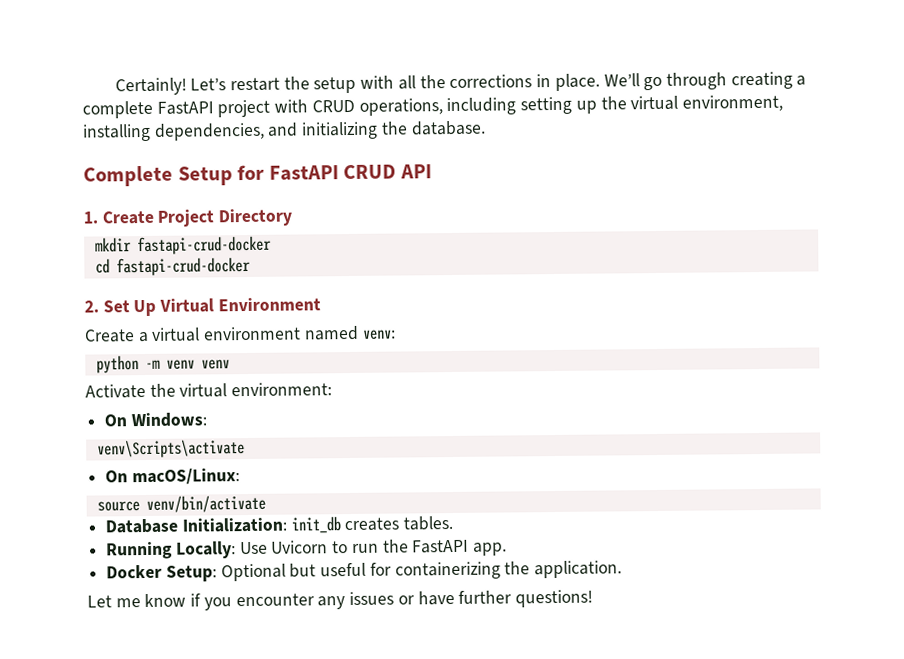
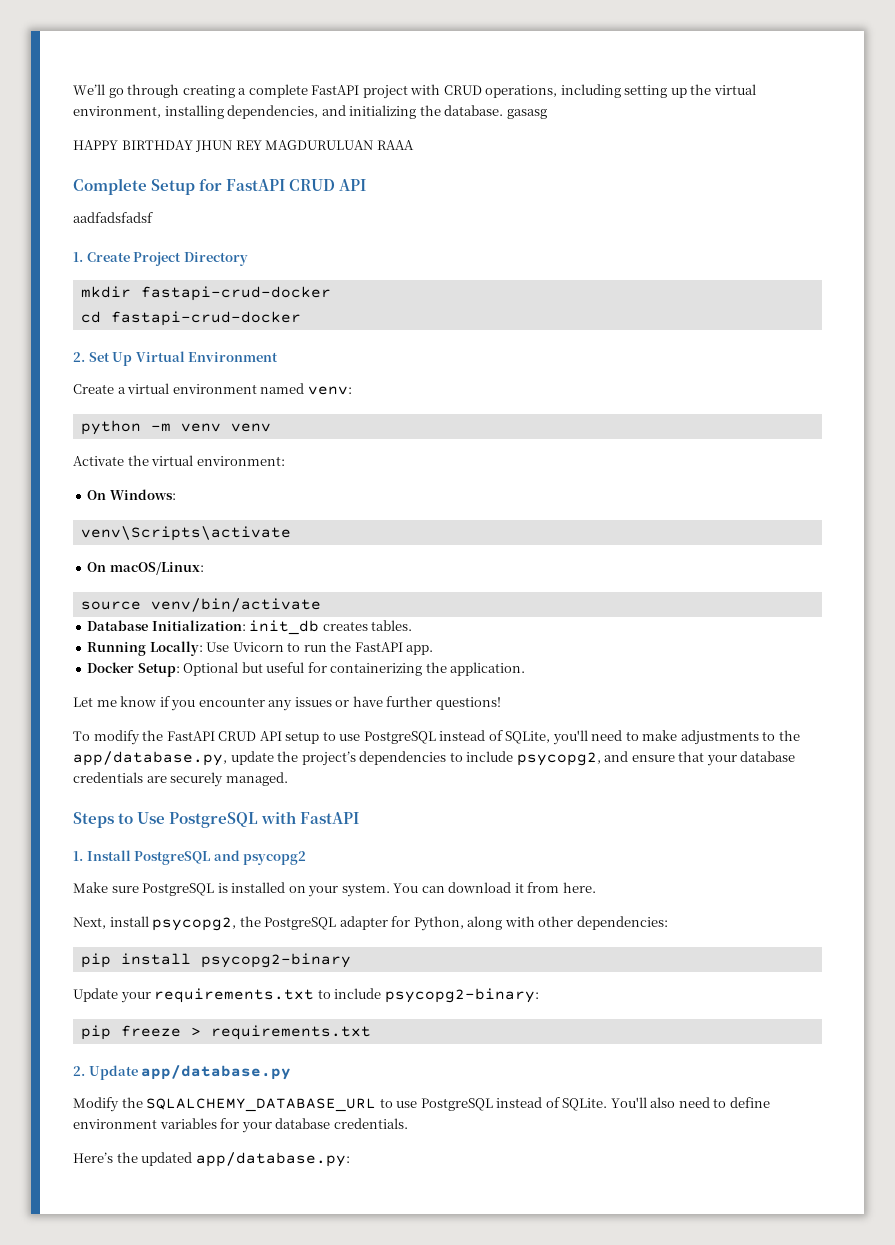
- Certainly! Let’s restart the setup with all the corrections in place. We’ll go through creating a complete FastAPI project with CRUD operations, including setting up the virtual environment, installing dependencies, and initializing the database.
+ We’ll go through creating a complete FastAPI project with CRUD operations, including setting up the virtual environment, installing dependencies, and initializing the database. gasasg
+ HAPPY BIRTHDAY JHUN REY MAGDURULUAN RAAA
+ aadfadsfadsf
+ To modify the FastAPI CRUD API setup to use PostgreSQL instead of SQLite, you'll need to make adjustments to the app/database.py, update the project’s dependencies to include psycopg2, and ensure that your database credentials are securely managed.
+ Steps to Use PostgreSQL with FastAPI
+ 1. Install PostgreSQL and psycopg2
+ Make sure PostgreSQL is installed on your system. You can download it from here.
+ Next, install psycopg2, the PostgreSQL adapter for Python, along with other dependencies:
+ pip install psycopg2-binary
+ Update your requirements.txt to include psycopg2-binary:
+ pip freeze > requirements.txt
+ 2. Update app/database.py
+ Modify the SQLALCHEMY_DATABASE_URL to use PostgreSQL instead of SQLite. You'll also need to define environment variables for your database credentials.
+ Here’s the updated app/database.py:

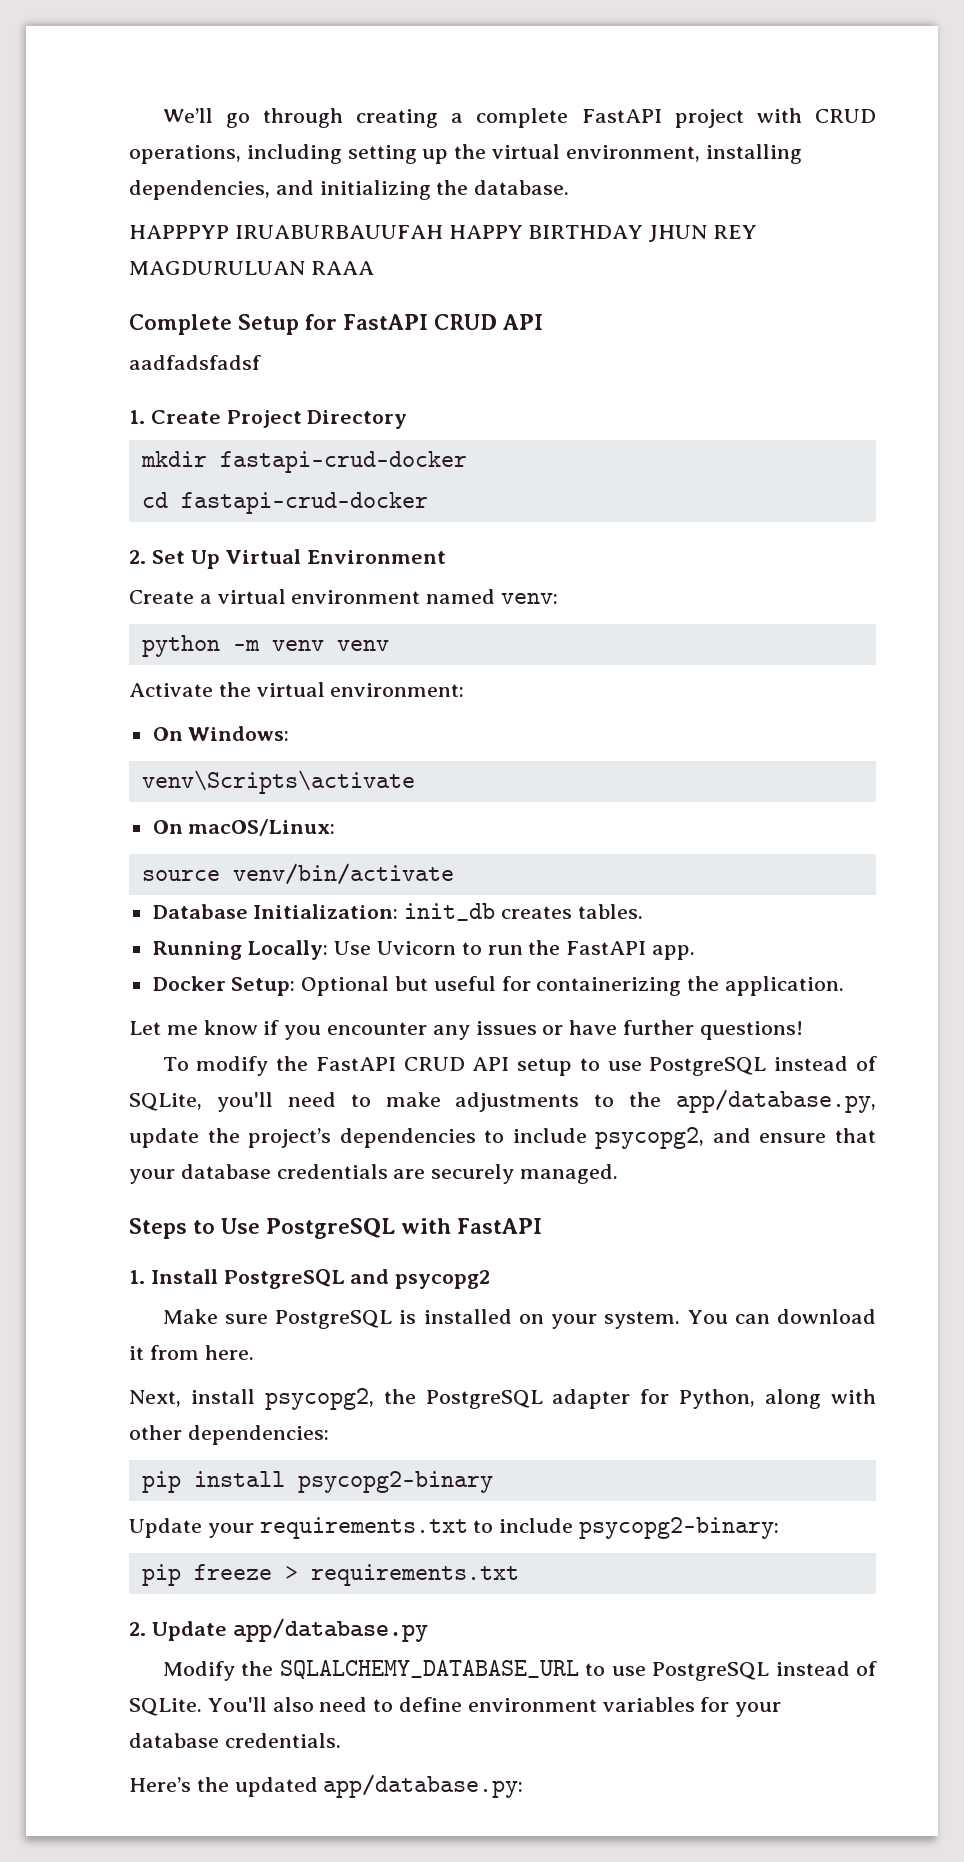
- We’ll go through creating a complete FastAPI project with CRUD operations, including setting up the virtual environment, installing dependencies, and initializing the database. gasasg
- HAPPY BIRTHDAY JHUN REY MAGDURULUAN RAAA
+ We’ll go through creating a complete FastAPI project with CRUD operations, including setting up the virtual environment, installing dependencies, and initializing the database.
+ HAPPPYP IRUABURBAUUFAH HAPPY BIRTHDAY JHUN REY MAGDURULUAN RAAA

